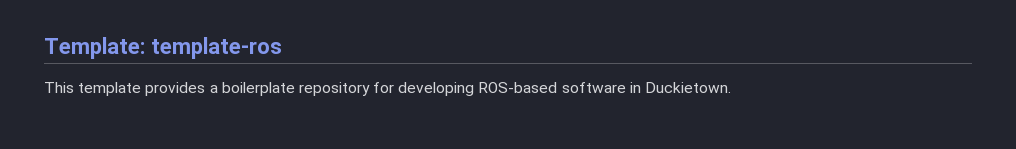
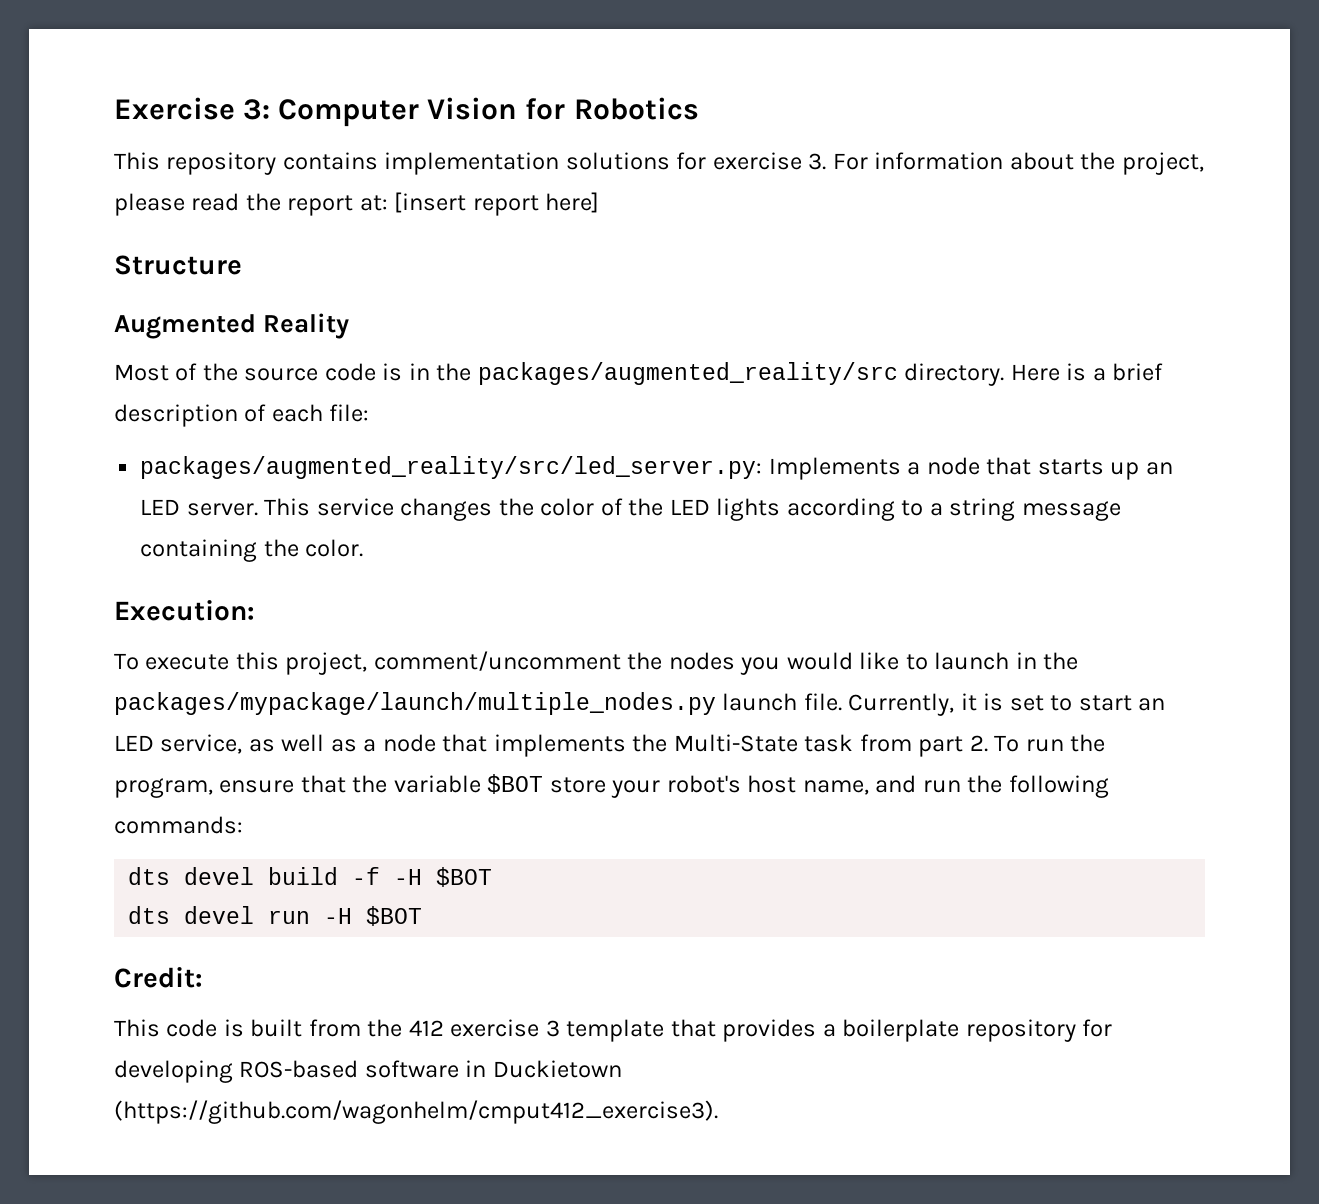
- Template: template-ros
- This template provides a boilerplate repository for developing ROS-based software in Duckietown.
+ Exercise 3: Computer Vision for Robotics
+ This repository contains implementation solutions for exercise 3. For information about the project, please read the report at: [insert report here]
+ Structure
+ Augmented Reality
+ Most of the source code is in the packages/augmented_reality/src directory. Here is a brief description of each file:
+ packages/augmented_reality/src/led_server.py: Implements a node that starts up an LED server. This service changes the color of the LED lights according to a string message containing the color.
+ Execution:
+ To execute this project, comment/uncomment the nodes you would like to launch in the packages/mypackage/launch/multiple_nodes.py launch file. Currently, it is set to start an LED service, as well as a node that implements the Multi-State task from part 2. To run the program, ensure that the variable $BOT store your robot's host name, and run the following commands:
+ dts devel build -f -H $BOT
+ dts devel run -H $BOT
+ Credit:
+ This code is built from the 412 exercise 3 template that provides a boilerplate repository for developing ROS-based software in Duckietown (https://github.com/wagonhelm/cmput412_exercise3).

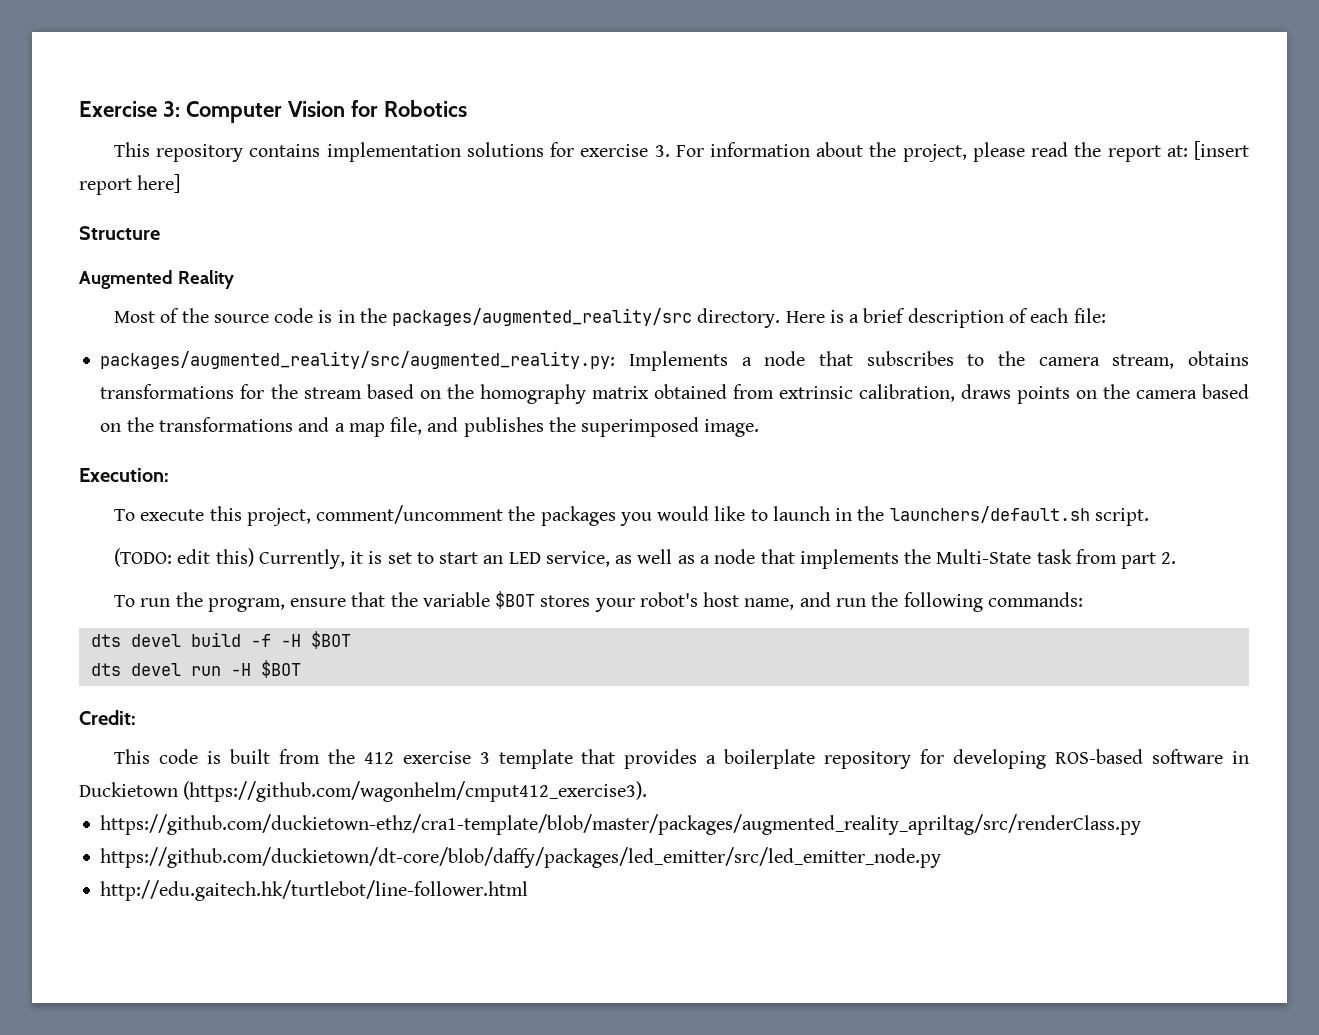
- packages/augmented_reality/src/led_server.py: Implements a node that starts up an LED server. This service changes the color of the LED lights according to a string message containing the color.
+ packages/augmented_reality/src/augmented_reality.py: Implements a node that subscribes to the camera stream, obtains transformations for the stream based on the homography matrix obtained from extrinsic calibration, draws points on the camera based on the transformations and a map file, and publishes the superimposed image.
- To execute this project, comment/uncomment the nodes you would like to launch in the packages/mypackage/launch/multiple_nodes.py launch file. Currently, it is set to start an LED service, as well as a node that implements the Multi-State task from part 2. To run the program, ensure that the variable $BOT store your robot's host name, and run the following commands:
+ To execute this project, comment/uncomment the packages you would like to launch in the launchers/default.sh script.
+ (TODO: edit this) Currently, it is set to start an LED service, as well as a node that implements the Multi-State task from part 2.
+ To run the program, ensure that the variable $BOT stores your robot's host name, and run the following commands:
+ https://github.com/duckietown-ethz/cra1-template/blob/master/packages/augmented_reality_apriltag/src/renderClass.py
+ https://github.com/duckietown/dt-core/blob/daffy/packages/led_emitter/src/led_emitter_node.py
+ http://edu.gaitech.hk/turtlebot/line-follower.html

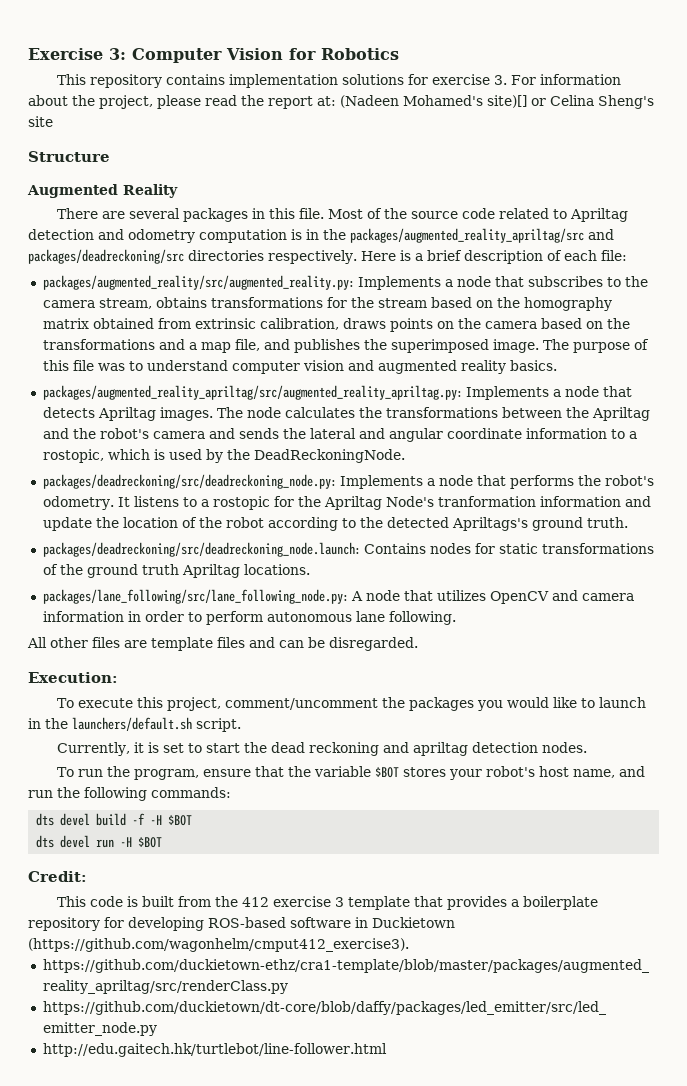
- This repository contains implementation solutions for exercise 3. For information about the project, please read the report at: [insert report here]
+ This repository contains implementation solutions for exercise 3. For information about the project, please read the report at: (Nadeen Mohamed's site)[] or Celina Sheng's site
  Structure
  Augmented Reality
- Most of the source code is in the packages/augmented_reality/src directory.
+ There are several packages in this file. Most of the source code related to Apriltag detection and odometry computation is in the packages/augmented_reality_apriltag/src and packages/deadreckoning/src directories respectively.
+ The purpose of this file was to understand computer vision and augmented reality basics.
+ packages/augmented_reality_apriltag/src/augmented_reality_apriltag.py: Implements a node that detects Apriltag images. The node calculates the transformations between the Apriltag and the robot's camera and sends the lateral and angular coordinate information to a rostopic, which is used by the DeadReckoningNode.
+ packages/deadreckoning/src/deadreckoning_node.py: Implements a node that performs the robot's odometry. It listens to a rostopic for the Apriltag Node's tranformation information and update the location of the robot according to the detected Apriltags's ground truth.
+ packages/deadreckoning/src/deadreckoning_node.launch: Contains nodes for static transformations of the ground truth Apriltag locations.
+ packages/lane_following/src/lane_following_node.py: A node that utilizes OpenCV and camera information in order to perform autonomous lane following.
+ All other files are template files and can be disregarded.
- (TODO: edit this) Currently, it is set to start an LED service, as well as a node that implements the Multi-State task from part 2.
+ Currently, it is set to start the dead reckoning and apriltag detection nodes.

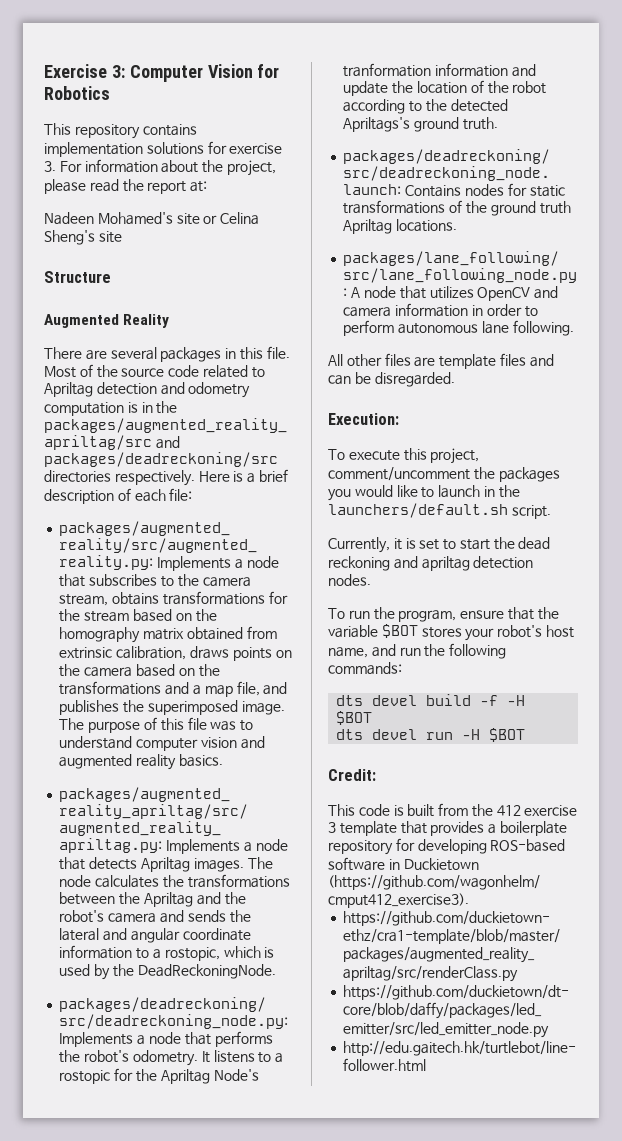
- This repository contains implementation solutions for exercise 3. For information about the project, please read the report at: (Nadeen Mohamed's site)[] or Celina Sheng's site
+ This repository contains implementation solutions for exercise 3. For information about the project, please read the report at:
+ Nadeen Mohamed's site or Celina Sheng's site

